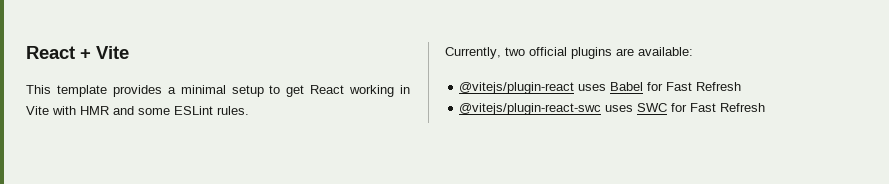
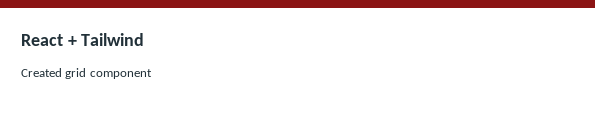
- React + Vite
- This template provides a minimal setup to get React working in Vite with HMR and some ESLint rules.
- Currently, two official plugins are available:
- @vitejs/plugin-react uses Babel for Fast Refresh
- @vitejs/plugin-react-swc uses SWC for Fast Refresh
+ React + Tailwind
+ Created grid component

